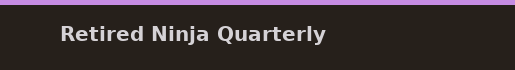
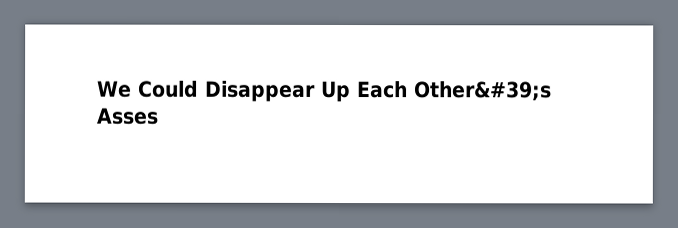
- Retired Ninja Quarterly
+ We Could Disappear Up Each Other&#39;s Asses

